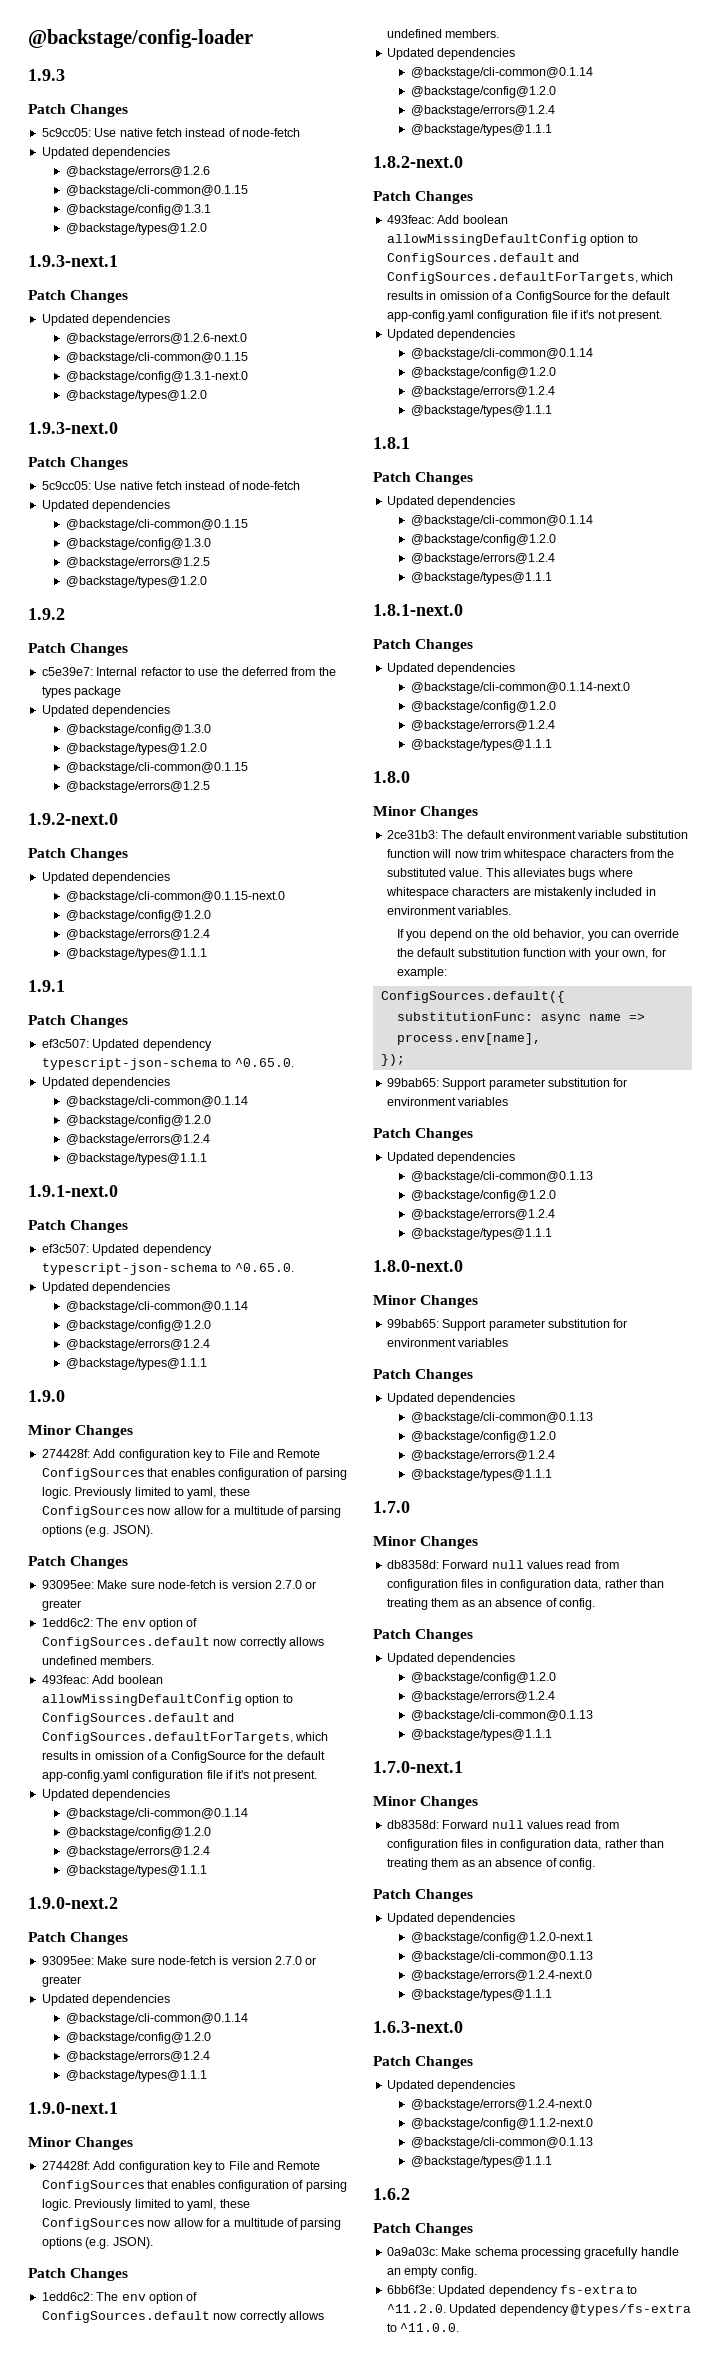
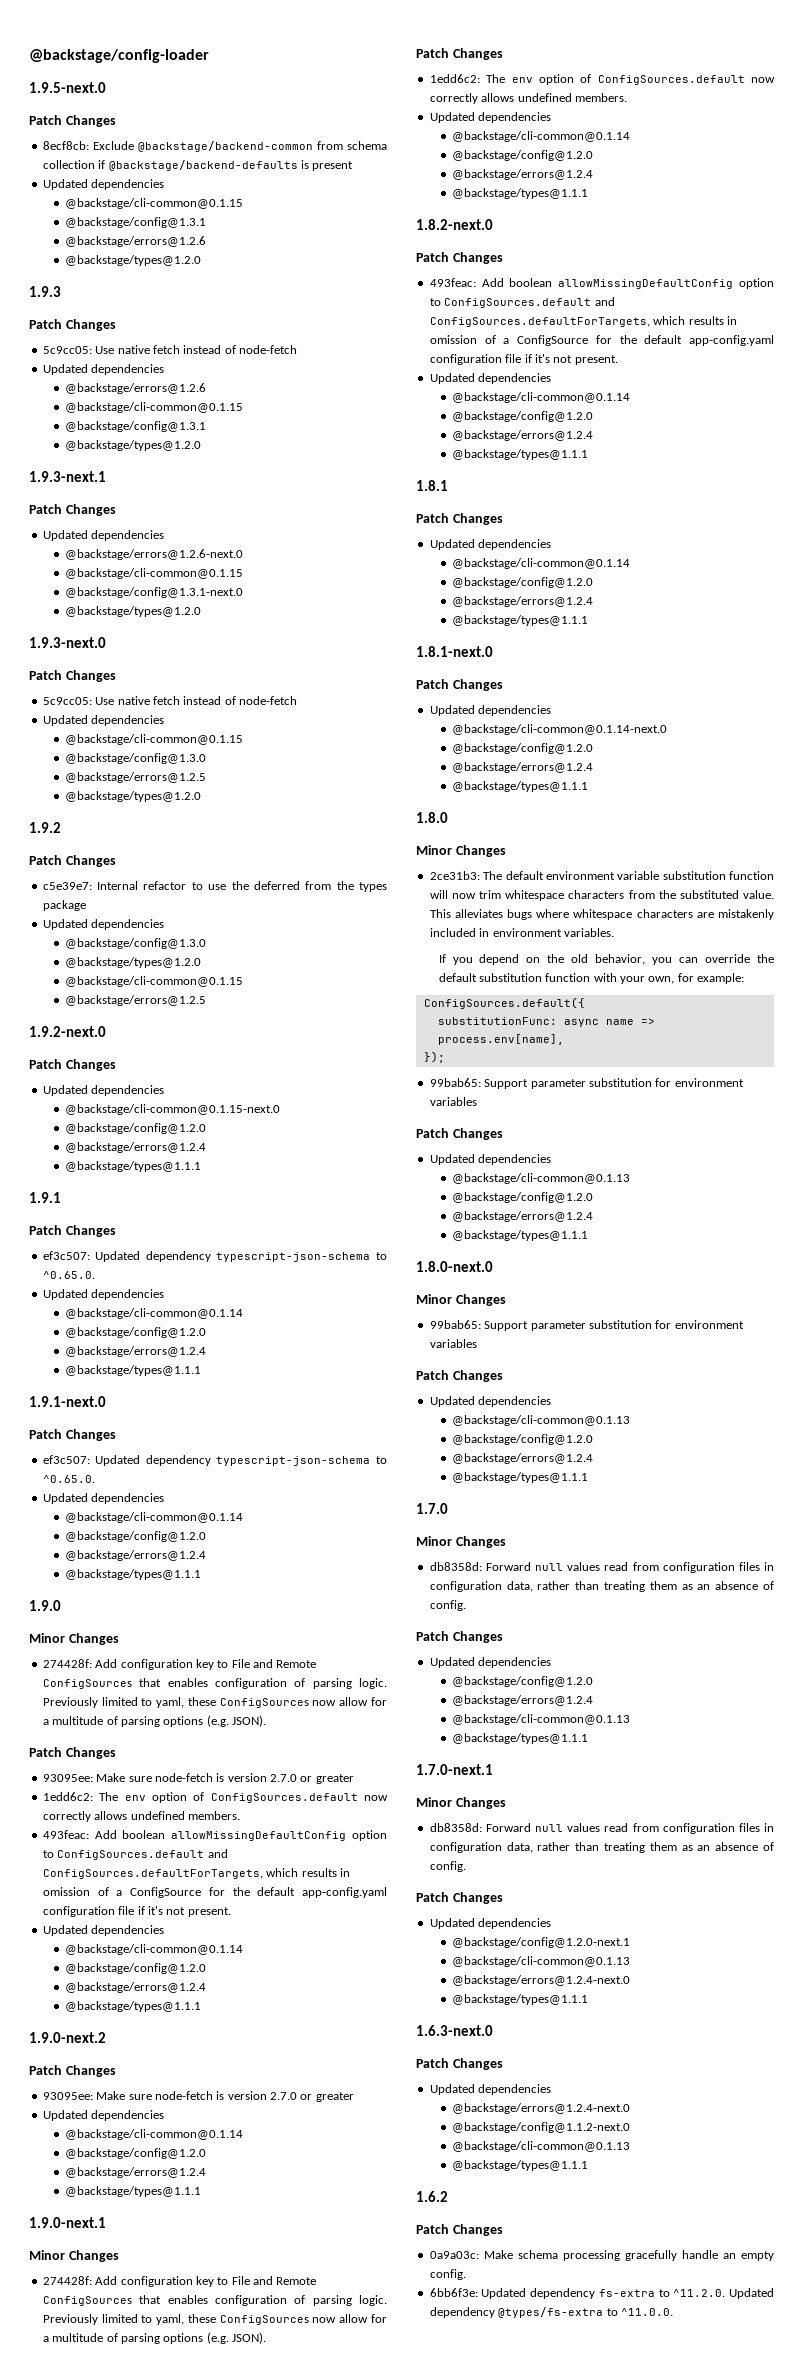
+ 1.9.5-next.0
+ Patch Changes
+ 8ecf8cb: Exclude @backstage/backend-common from schema collection if @backstage/backend-defaults is present
+ Updated dependencies
+ @backstage/cli-common@0.1.15
+ @backstage/config@1.3.1
+ @backstage/errors@1.2.6
+ @backstage/types@1.2.0

